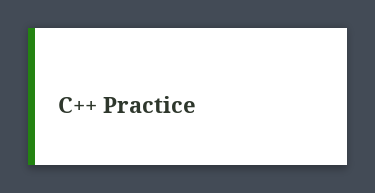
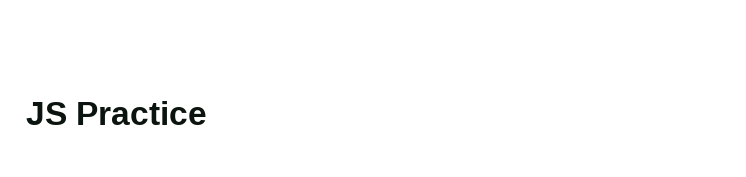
- C++ Practice
+ JS Practice

